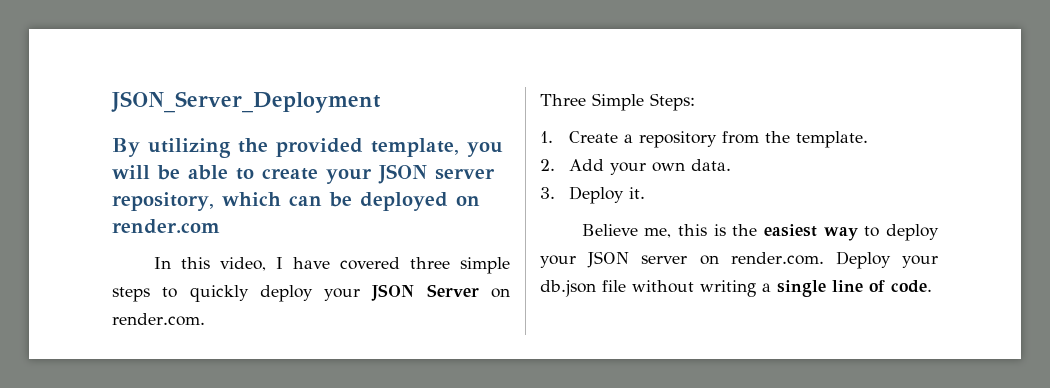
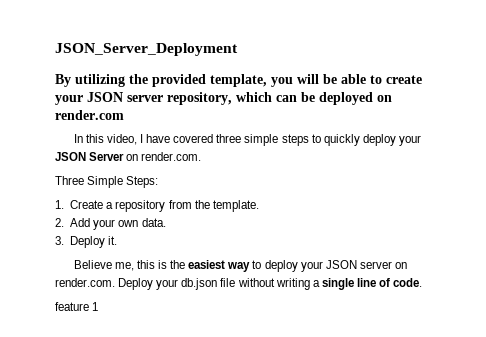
+ feature 1

